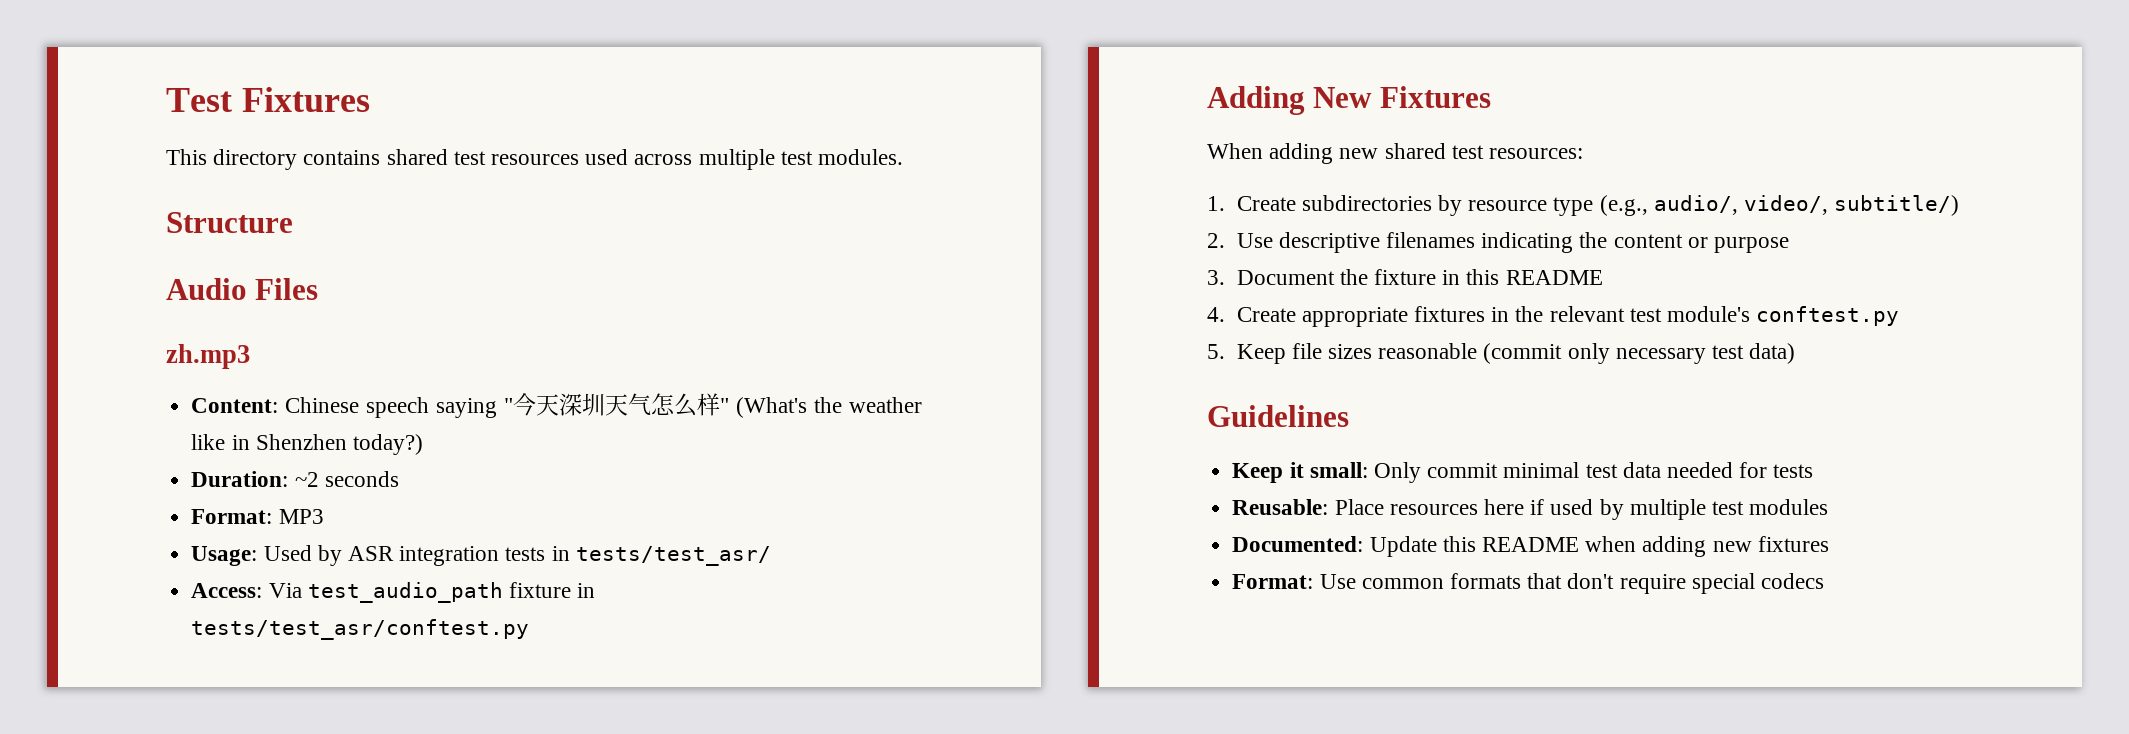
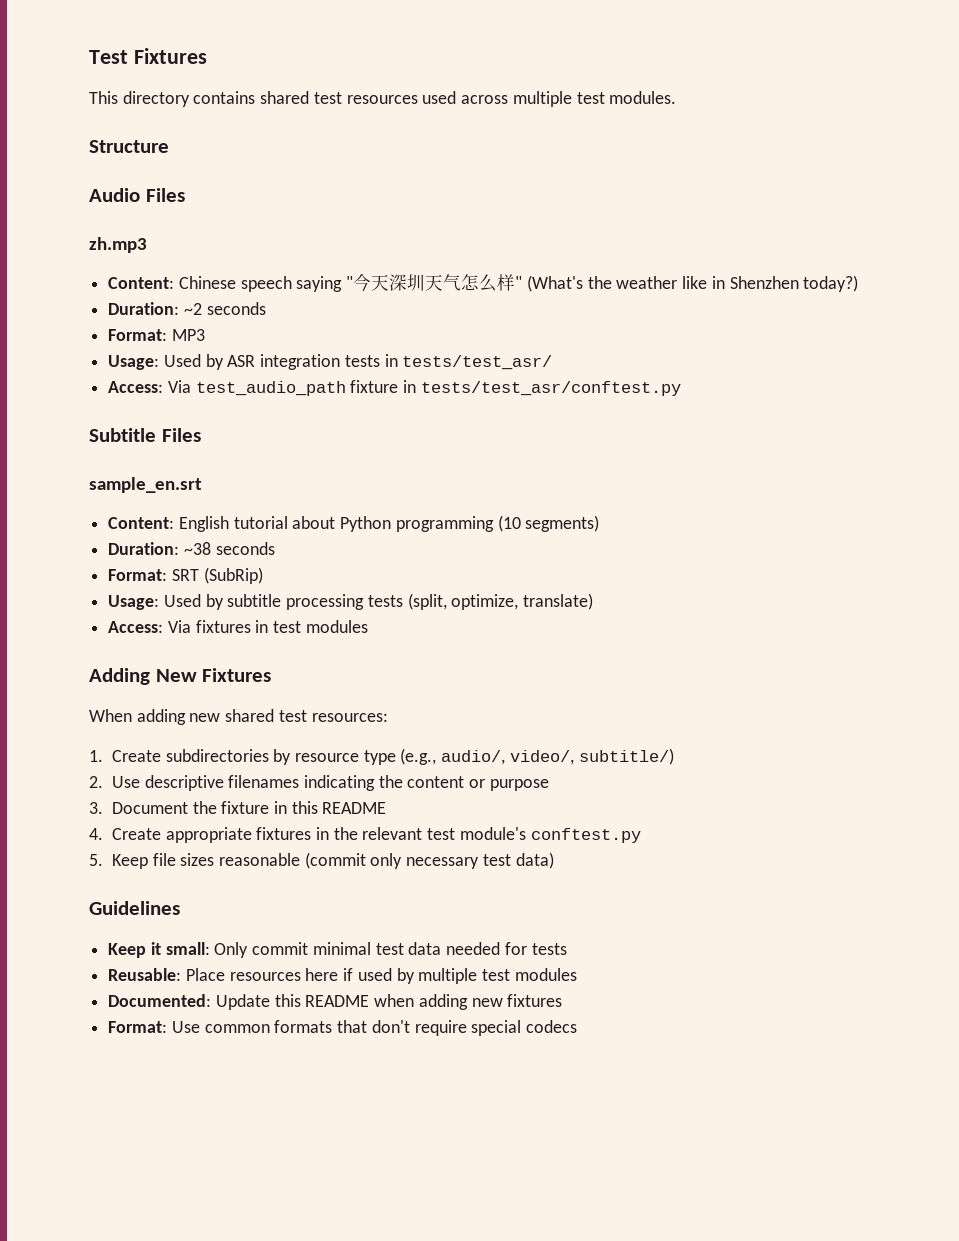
+ Subtitle Files
+ sample_en.srt
+ Content: English tutorial about Python programming (10 segments)
+ Duration: ~38 seconds
+ Format: SRT (SubRip)
+ Usage: Used by subtitle processing tests (split, optimize, translate)
+ Access: Via fixtures in test modules

